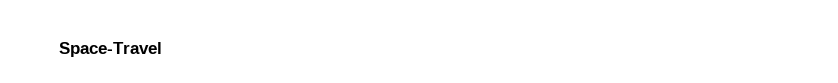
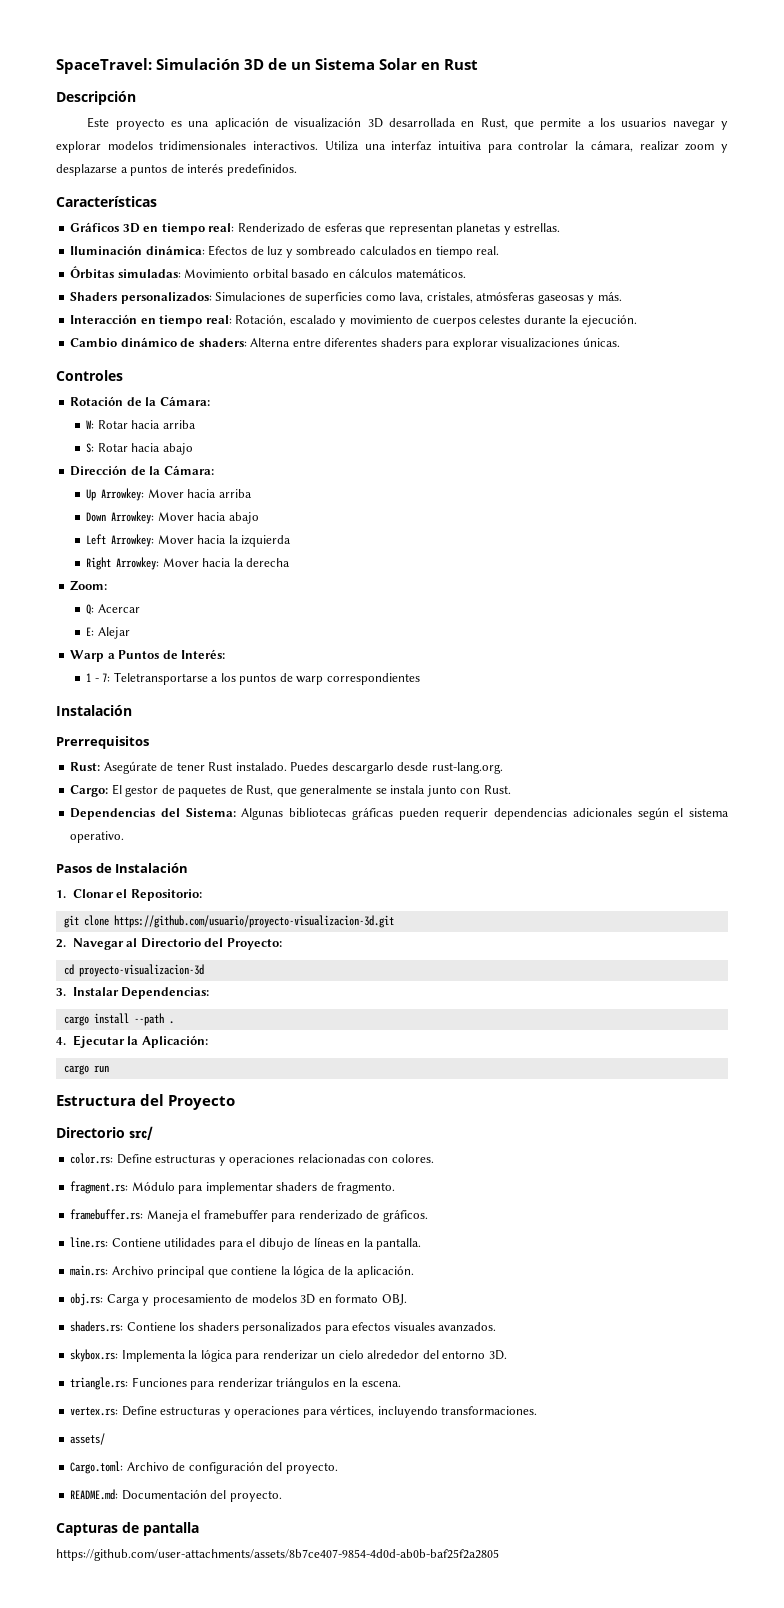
- Space-Travel
+ SpaceTravel: Simulación 3D de un Sistema Solar en Rust
+ Descripción
+ Este proyecto es una aplicación de visualización 3D desarrollada en Rust, que permite a los usuarios navegar y explorar modelos tridimensionales interactivos. Utiliza una interfaz intuitiva para controlar la cámara, realizar zoom y desplazarse a puntos de interés predefinidos.
+ Características
+ Gráficos 3D en tiempo real: Renderizado de esferas que representan planetas y estrellas.
+ Iluminación dinámica: Efectos de luz y sombreado calculados en tiempo real.
+ Órbitas simuladas: Movimiento orbital basado en cálculos matemáticos.
+ Shaders personalizados: Simulaciones de superficies como lava, cristales, atmósferas gaseosas y más.
+ Interacción en tiempo real: Rotación, escalado y movimiento de cuerpos celestes durante la ejecución.
+ Cambio dinámico de shaders: Alterna entre diferentes shaders para explorar visualizaciones únicas.
+ Controles
+ Rotación de la Cámara:
+ W: Rotar hacia arriba
+ S: Rotar hacia abajo
+ Dirección de la Cámara:
+ Up Arrowkey: Mover hacia arriba
+ Down Arrowkey: Mover hacia abajo
+ Left Arrowkey: Mover hacia la izquierda
+ Right Arrowkey: Mover hacia la derecha
+ Zoom:
+ Q: Acercar
+ E: Alejar
+ Warp a Puntos de Interés:
+ 1 - 7: Teletransportarse a los puntos de warp correspondientes
+ Instalación
+ Prerrequisitos
+ Rust: Asegúrate de tener Rust instalado. Puedes descargarlo desde rust-lang.org.
+ Cargo: El gestor de paquetes de Rust, que generalmente se instala junto con Rust.
+ Dependencias del Sistema: Algunas bibliotecas gráficas pueden requerir dependencias adicionales según el sistema operativo.
+ Pasos de Instalación
+ 1. Clonar el Repositorio:
+ git clone https://github.com/usuario/proyecto-visualizacion-3d.git
+ 2. Navegar al Directorio del Proyecto:
+ cd proyecto-visualizacion-3d
+ 3. Instalar Dependencias:
+ cargo install --path .
+ 4. Ejecutar la Aplicación:
+ cargo run
+ Estructura del Proyecto
+ Directorio src/
+ color.rs: Define estructuras y operaciones relacionadas con colores.
+ fragment.rs: Módulo para implementar shaders de fragmento.
+ framebuffer.rs: Maneja el framebuffer para renderizado de gráficos.
+ line.rs: Contiene utilidades para el dibujo de líneas en la pantalla.
+ main.rs: Archivo principal que contiene la lógica de la aplicación.
+ obj.rs: Carga y procesamiento de modelos 3D en formato OBJ.
+ shaders.rs: Contiene los shaders personalizados para efectos visuales avanzados.
+ skybox.rs: Implementa la lógica para renderizar un cielo alrededor del entorno 3D.
+ triangle.rs: Funciones para renderizar triángulos en la escena.
+ vertex.rs: Define estructuras y operaciones para vértices, incluyendo transformaciones.
+ assets/
+ Cargo.toml: Archivo de configuración del proyecto.
+ README.md: Documentación del proyecto.
+ Capturas de pantalla
+ https://github.com/user-attachments/assets/8b7ce407-9854-4d0d-ab0b-baf25f2a2805

